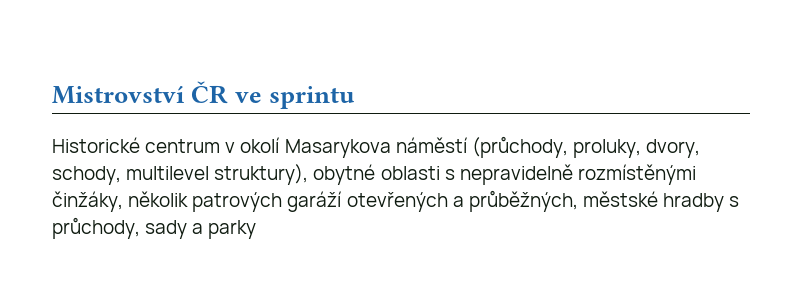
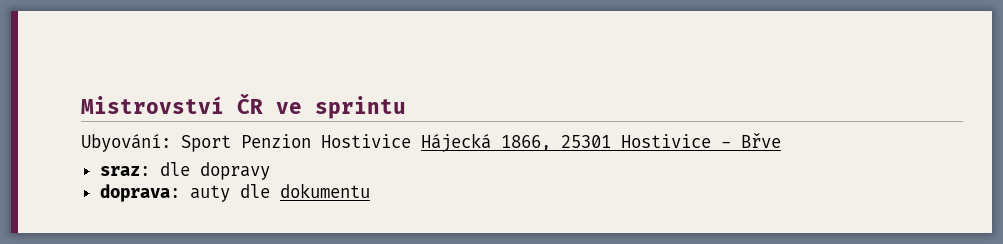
- Historické centrum v okolí Masarykova náměstí (průchody, proluky, dvory, schody, multilevel struktury), obytné oblasti s nepravidelně rozmístěnými činžáky, několik patrových garáží otevřených a průběžných, městské hradby s průchody, sady a parky
+ Ubyování: Sport Penzion Hostivice Hájecká 1866, 25301 Hostivice - Břve
+ sraz: dle dopravy
+ doprava: auty dle dokumentu

